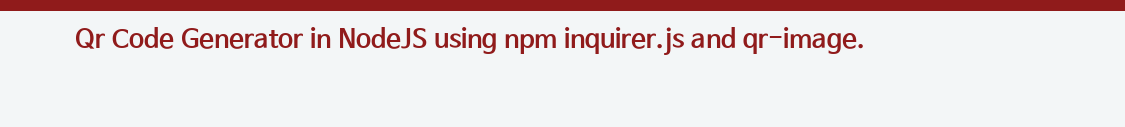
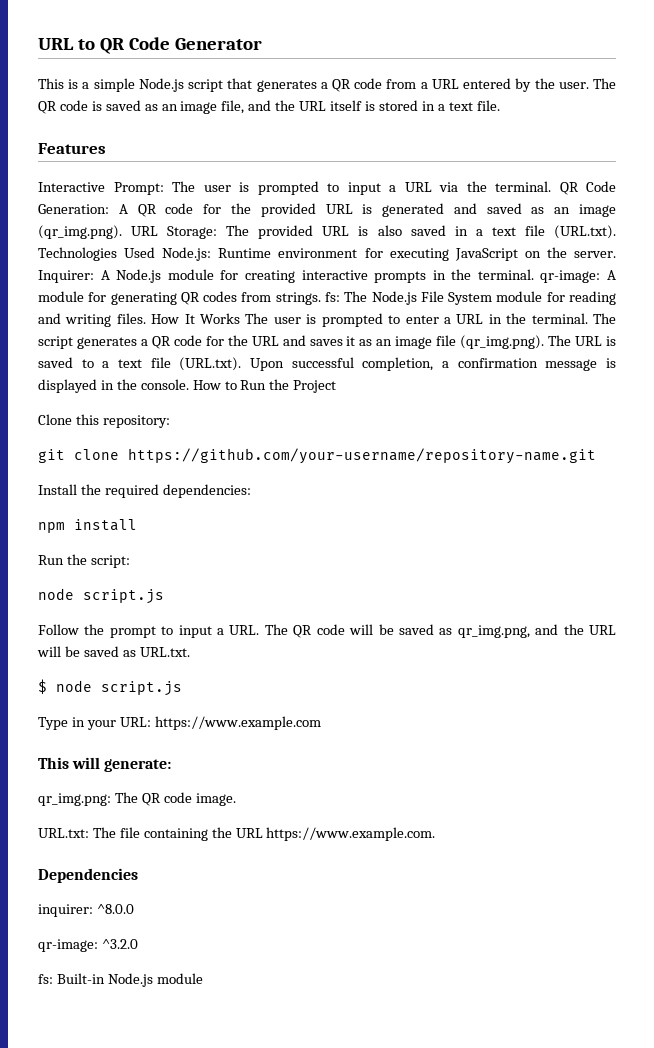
- Qr Code Generator in NodeJS using npm inquirer.js and qr-image.
+ URL to QR Code Generator
+ This is a simple Node.js script that generates a QR code from a URL entered by the user. The QR code is saved as an image file, and the URL itself is stored in a text file.
+ Features
+ Interactive Prompt: The user is prompted to input a URL via the terminal. QR Code Generation: A QR code for the provided URL is generated and saved as an image (qr_img.png). URL Storage: The provided URL is also saved in a text file (URL.txt). Technologies Used Node.js: Runtime environment for executing JavaScript on the server. Inquirer: A Node.js module for creating interactive prompts in the terminal. qr-image: A module for generating QR codes from strings. fs: The Node.js File System module for reading and writing files. How It Works The user is prompted to enter a URL in the terminal. The script generates a QR code for the URL and saves it as an image file (qr_img.png). The URL is saved to a text file (URL.txt). Upon successful completion, a confirmation message is displayed in the console. How to Run the Project
+ Clone this repository:
+ git clone https://github.com/your-username/repository-name.git
+ Install the required dependencies:
+ npm install
+ Run the script:
+ node script.js
+ Follow the prompt to input a URL. The QR code will be saved as qr_img.png, and the URL will be saved as URL.txt.
+ $ node script.js
+ Type in your URL: https://www.example.com
+ This will generate:
+ qr_img.png: The QR code image.
+ URL.txt: The file containing the URL https://www.example.com.
+ Dependencies
+ inquirer: ^8.0.0
+ qr-image: ^3.2.0
+ fs: Built-in Node.js module

